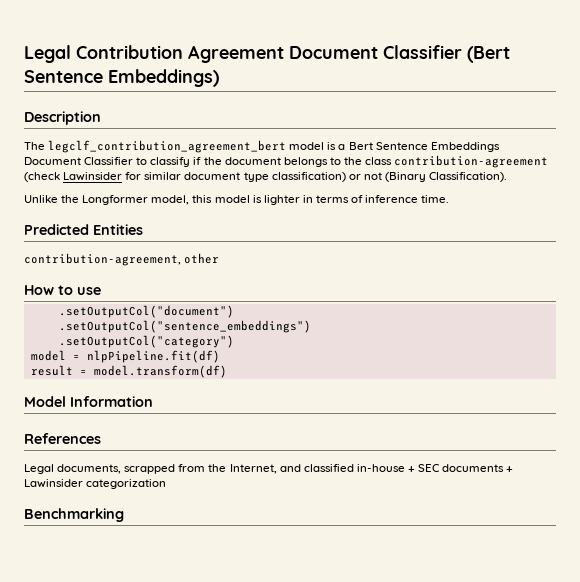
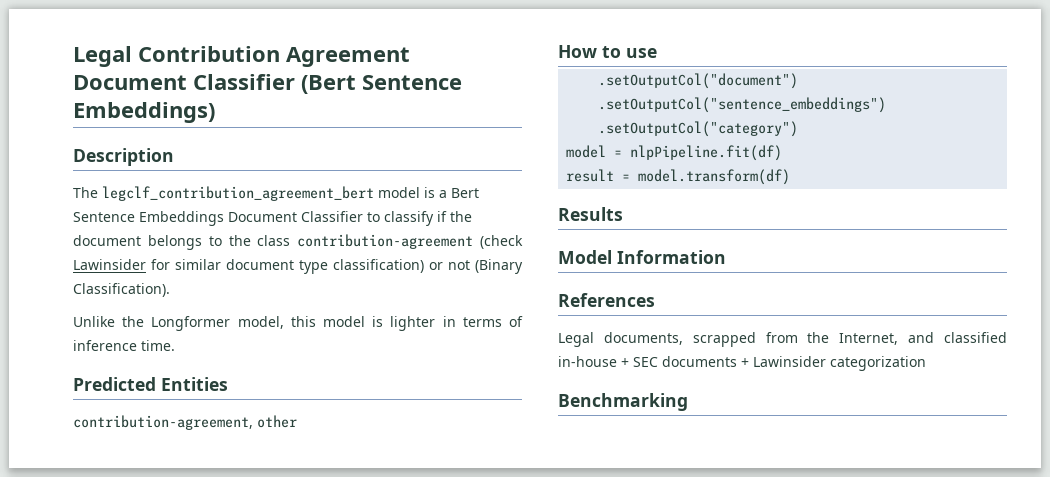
+ Results

